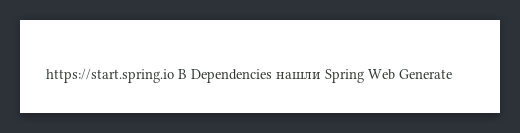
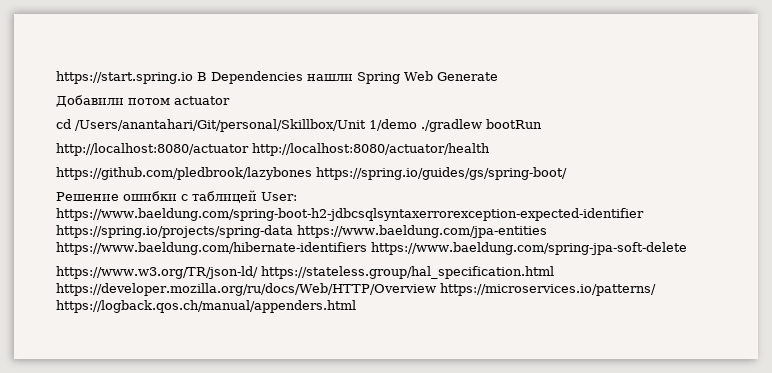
+ Добавили потом actuator
+ cd /Users/anantahari/Git/personal/Skillbox/Unit 1/demo ./gradlew bootRun
+ http://localhost:8080/actuator http://localhost:8080/actuator/health
+ https://github.com/pledbrook/lazybones https://spring.io/guides/gs/spring-boot/
+ Решение ошибки с таблицей User: https://www.baeldung.com/spring-boot-h2-jdbcsqlsyntaxerrorexception-expected-identifier https://spring.io/projects/spring-data https://www.baeldung.com/jpa-entities https://www.baeldung.com/hibernate-identifiers https://www.baeldung.com/spring-jpa-soft-delete
+ https://www.w3.org/TR/json-ld/ https://stateless.group/hal_specification.html https://developer.mozilla.org/ru/docs/Web/HTTP/Overview https://microservices.io/patterns/ https://logback.qos.ch/manual/appenders.html

